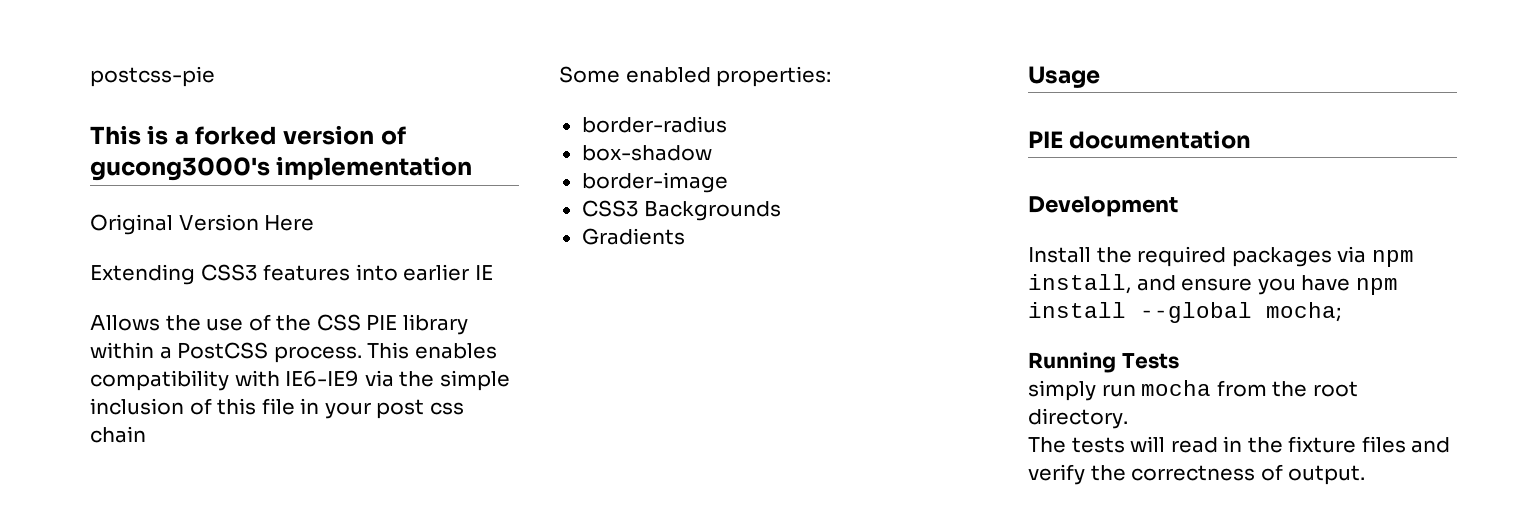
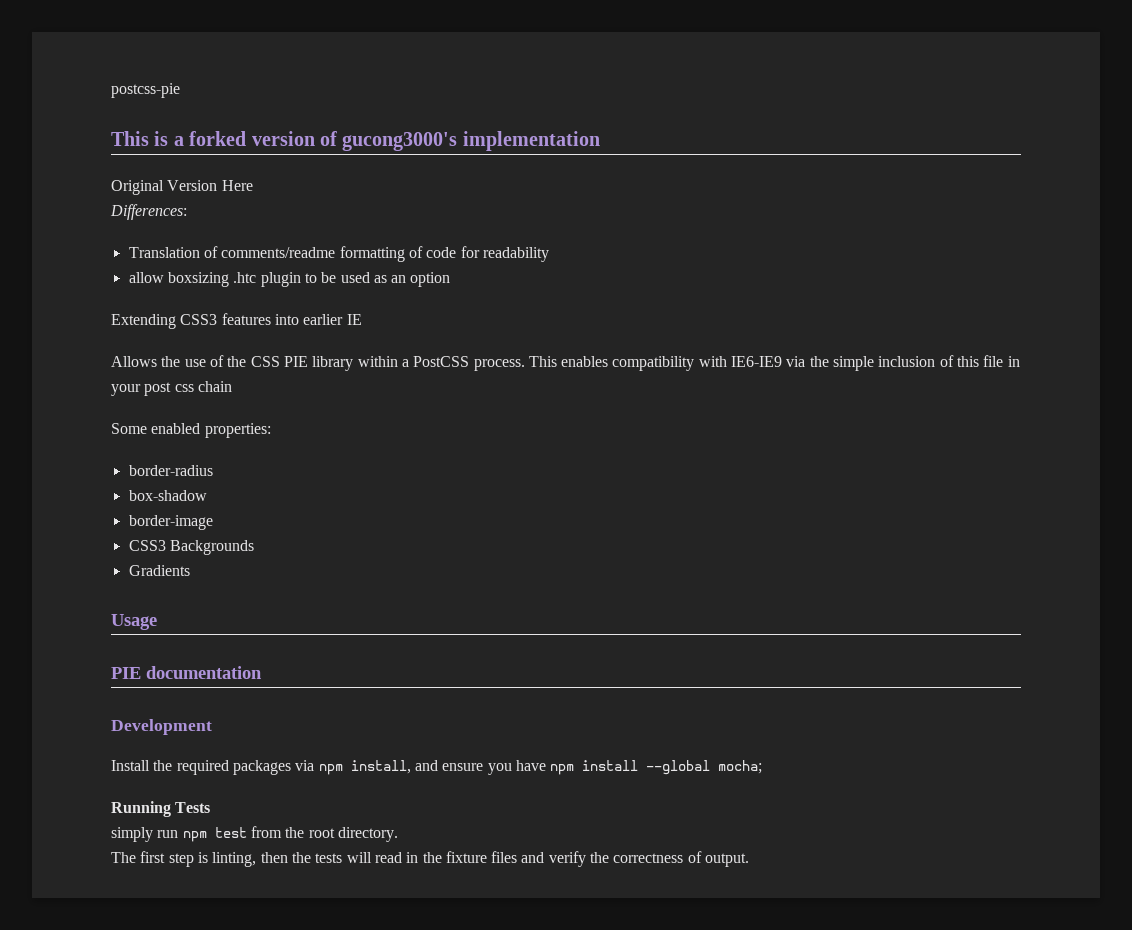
+ Differences:
+ Translation of comments/readme formatting of code for readability
+ allow boxsizing .htc plugin to be used as an option
- simply run mocha from the root directory.
+ simply run npm test from the root directory.
- The tests will read in the fixture files and verify the correctness of output.
+ The first step is linting, then the tests will read in the fixture files and verify the correctness of output.

